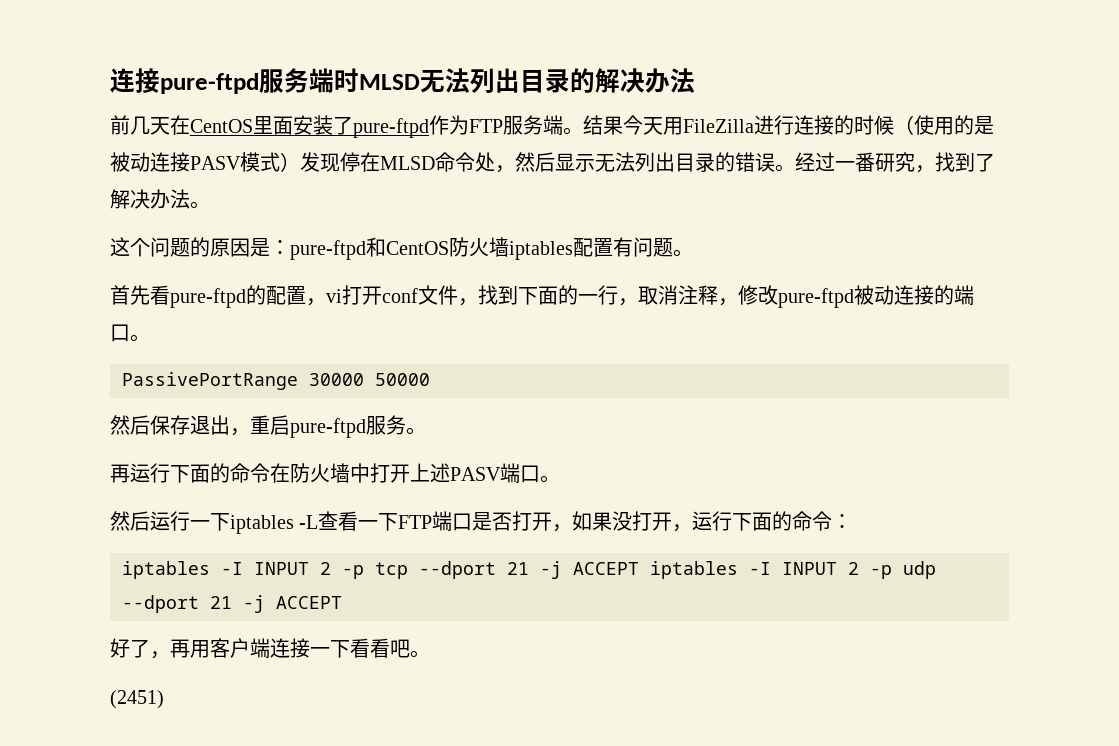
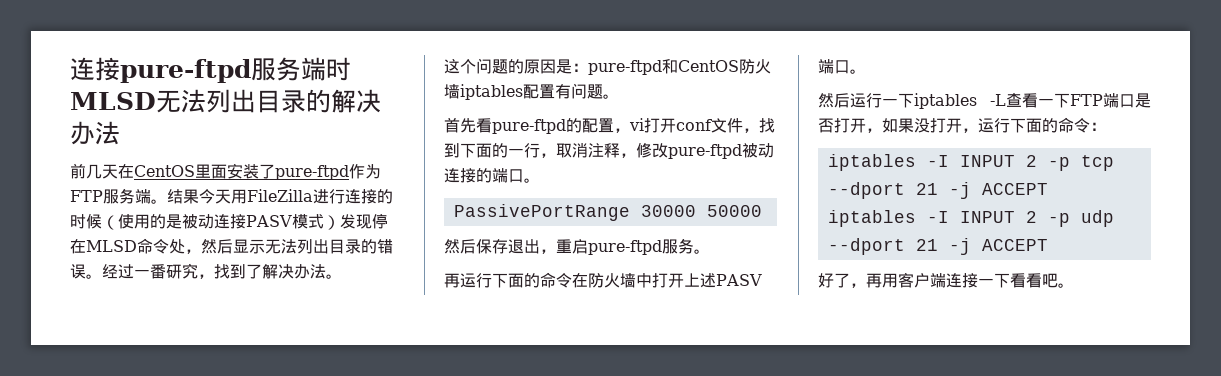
- (2451)

